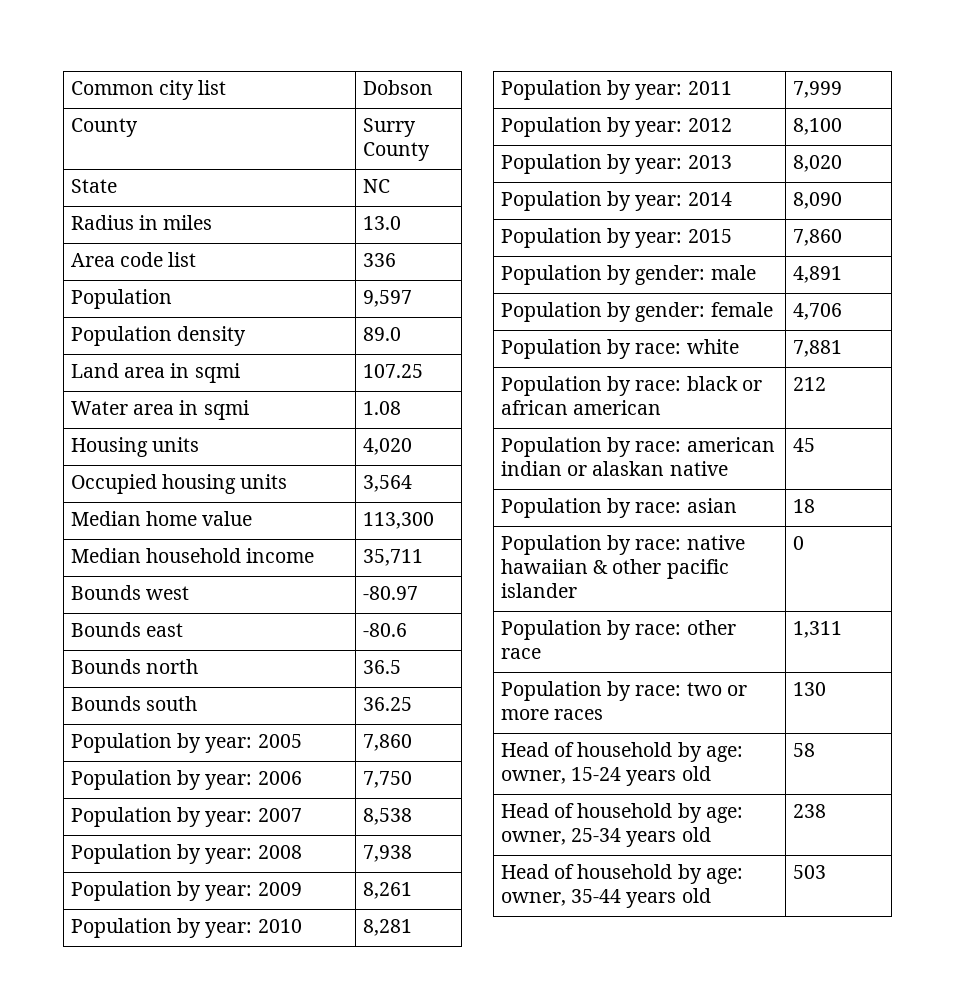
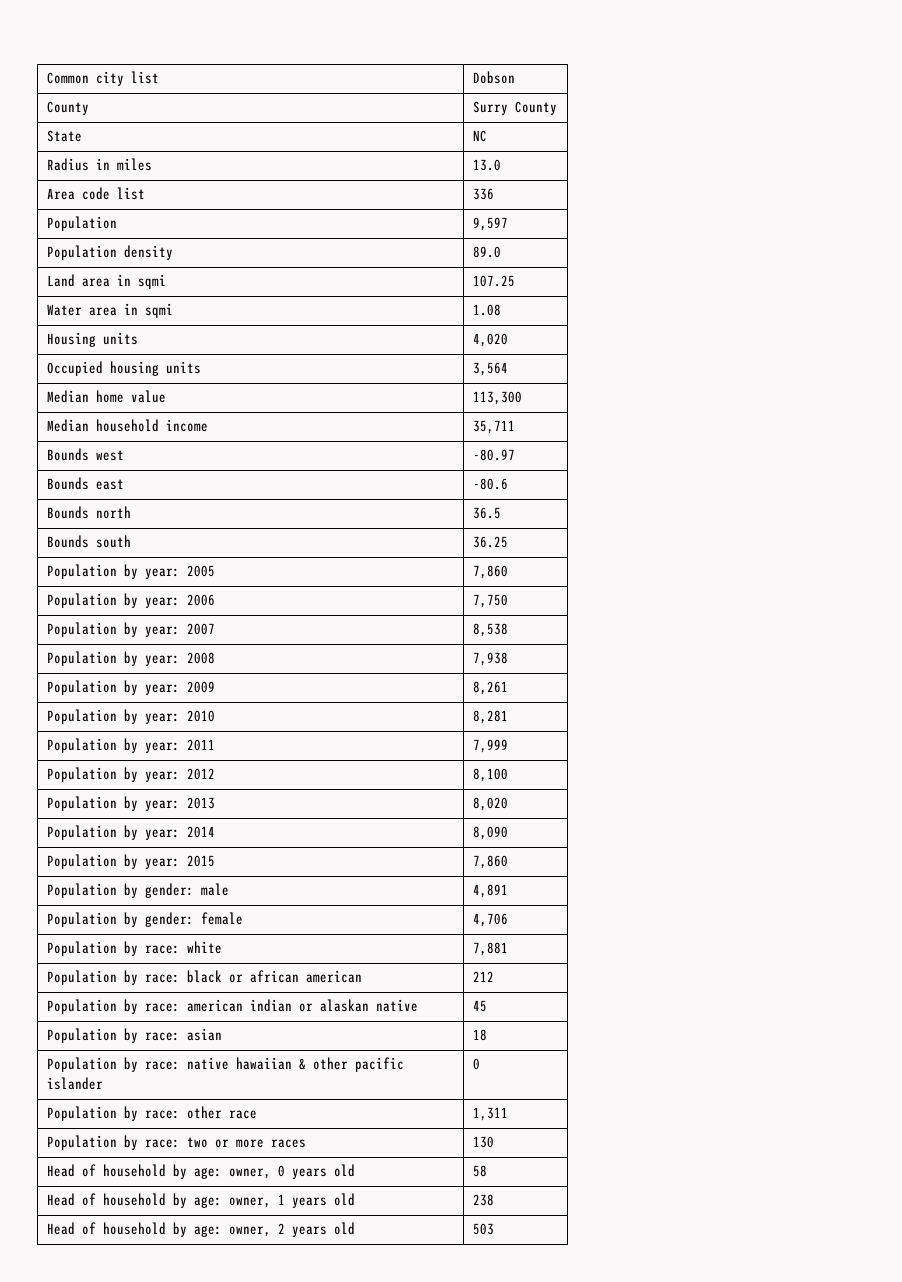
- Head of household by age: owner, 15-24 years old | 58
+ Head of household by age: owner, 0 years old | 58
- Head of household by age: owner, 25-34 years old | 238
+ Head of household by age: owner, 1 years old | 238
- Head of household by age: owner, 35-44 years old | 503
+ Head of household by age: owner, 2 years old | 503

